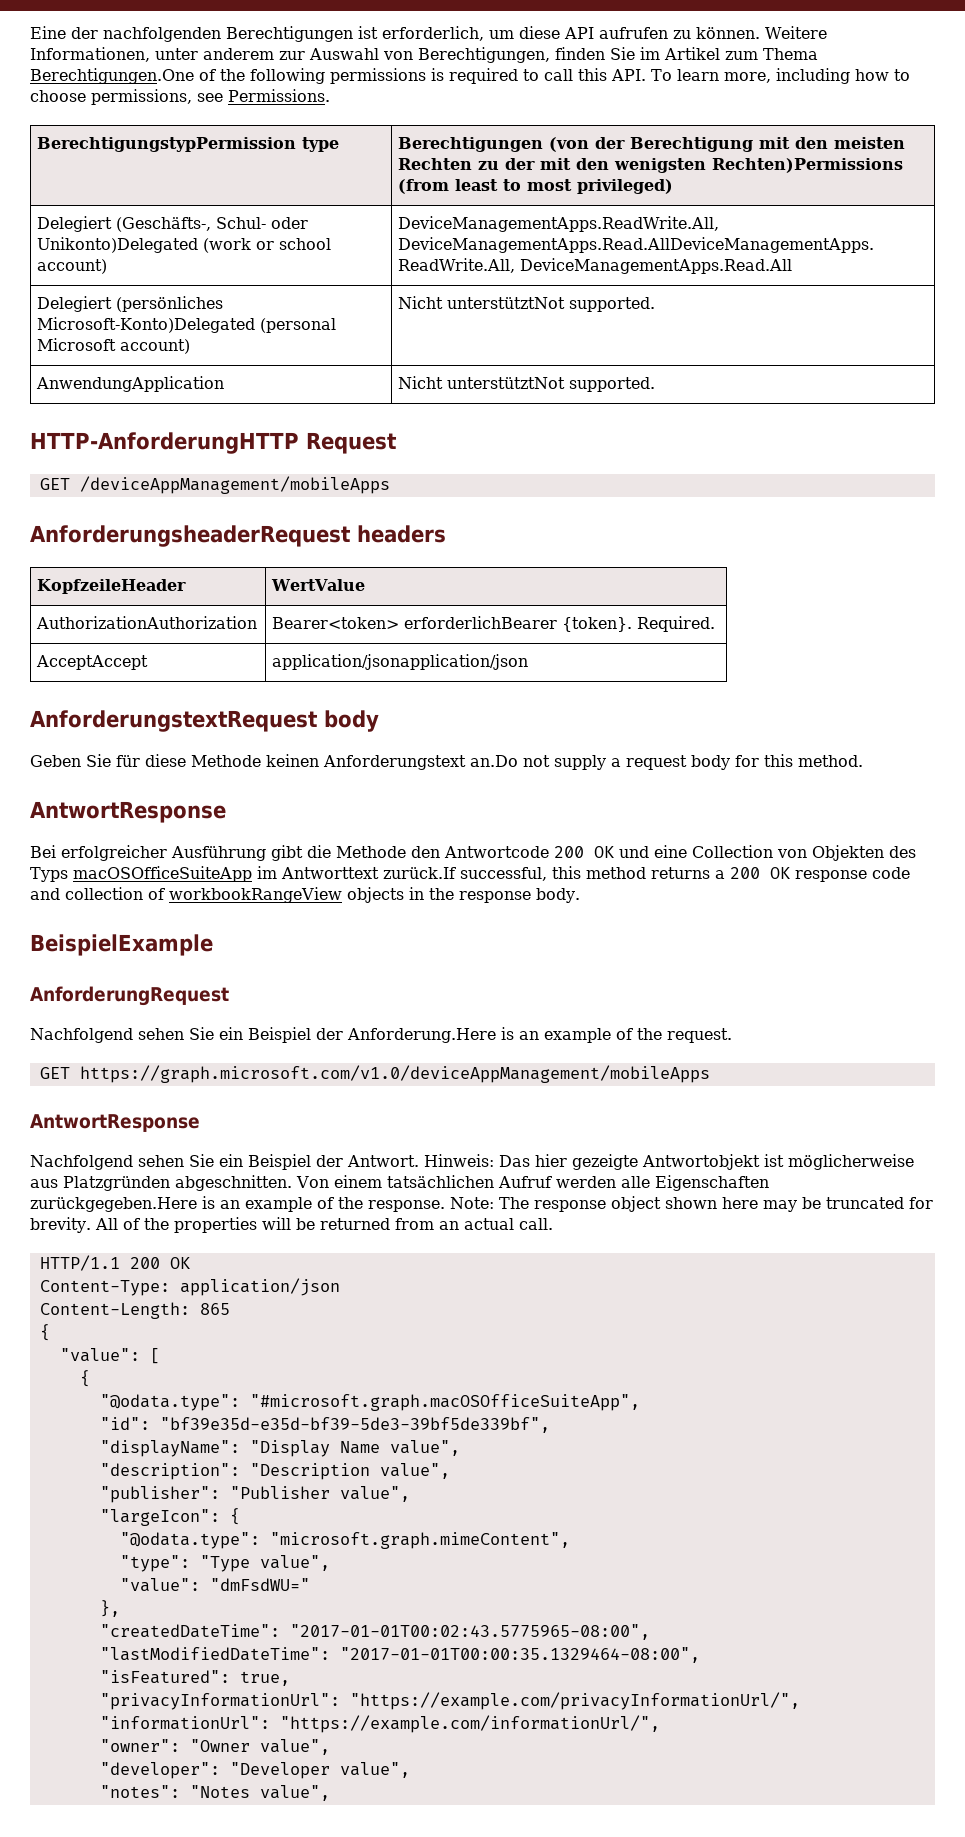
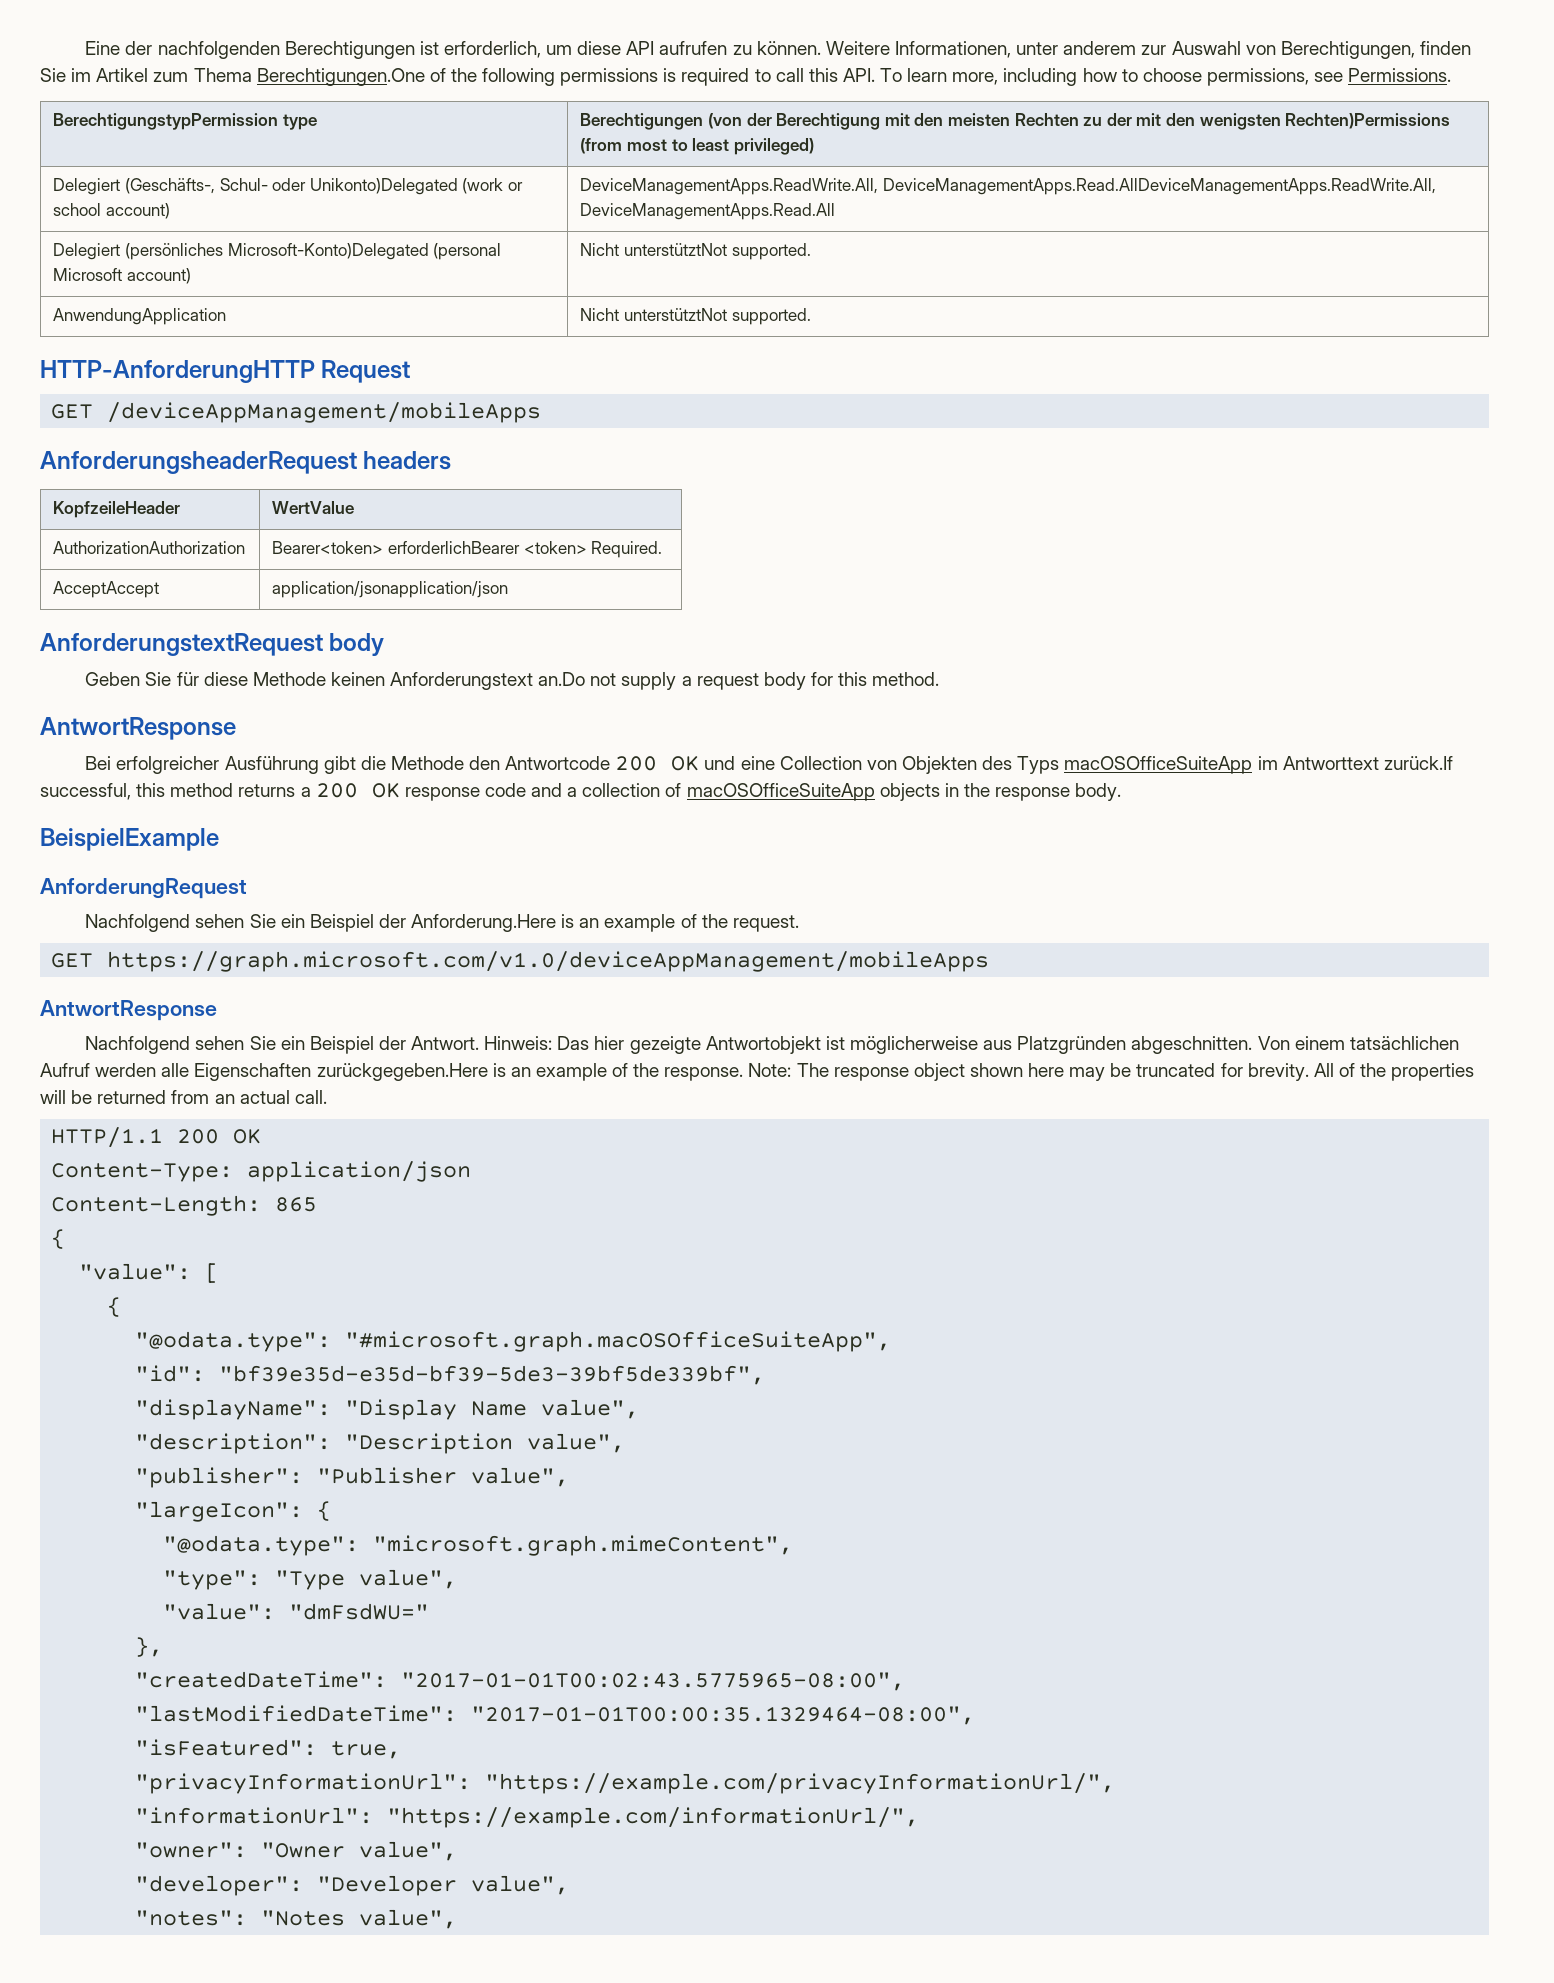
- BerechtigungstypPermission type | Berechtigungen (von der Berechtigung mit den meisten Rechten zu der mit den wenigsten Rechten)Permissions (from least to most privileged)
+ BerechtigungstypPermission type | Berechtigungen (von der Berechtigung mit den meisten Rechten zu der mit den wenigsten Rechten)Permissions (from most to least privileged)
- AuthorizationAuthorization | Bearer<token> erforderlichBearer {token}. Required.
+ AuthorizationAuthorization | Bearer<token> erforderlichBearer <token> Required.
- Bei erfolgreicher Ausführung gibt die Methode den Antwortcode 200 OK und eine Collection von Objekten des Typs macOSOfficeSuiteApp im Antworttext zurück.If successful, this method returns a 200 OK response code and collection of workbookRangeView objects in the response body.
+ Bei erfolgreicher Ausführung gibt die Methode den Antwortcode 200 OK und eine Collection von Objekten des Typs macOSOfficeSuiteApp im Antworttext zurück.If successful, this method returns a 200 OK response code and a collection of macOSOfficeSuiteApp objects in the response body.

